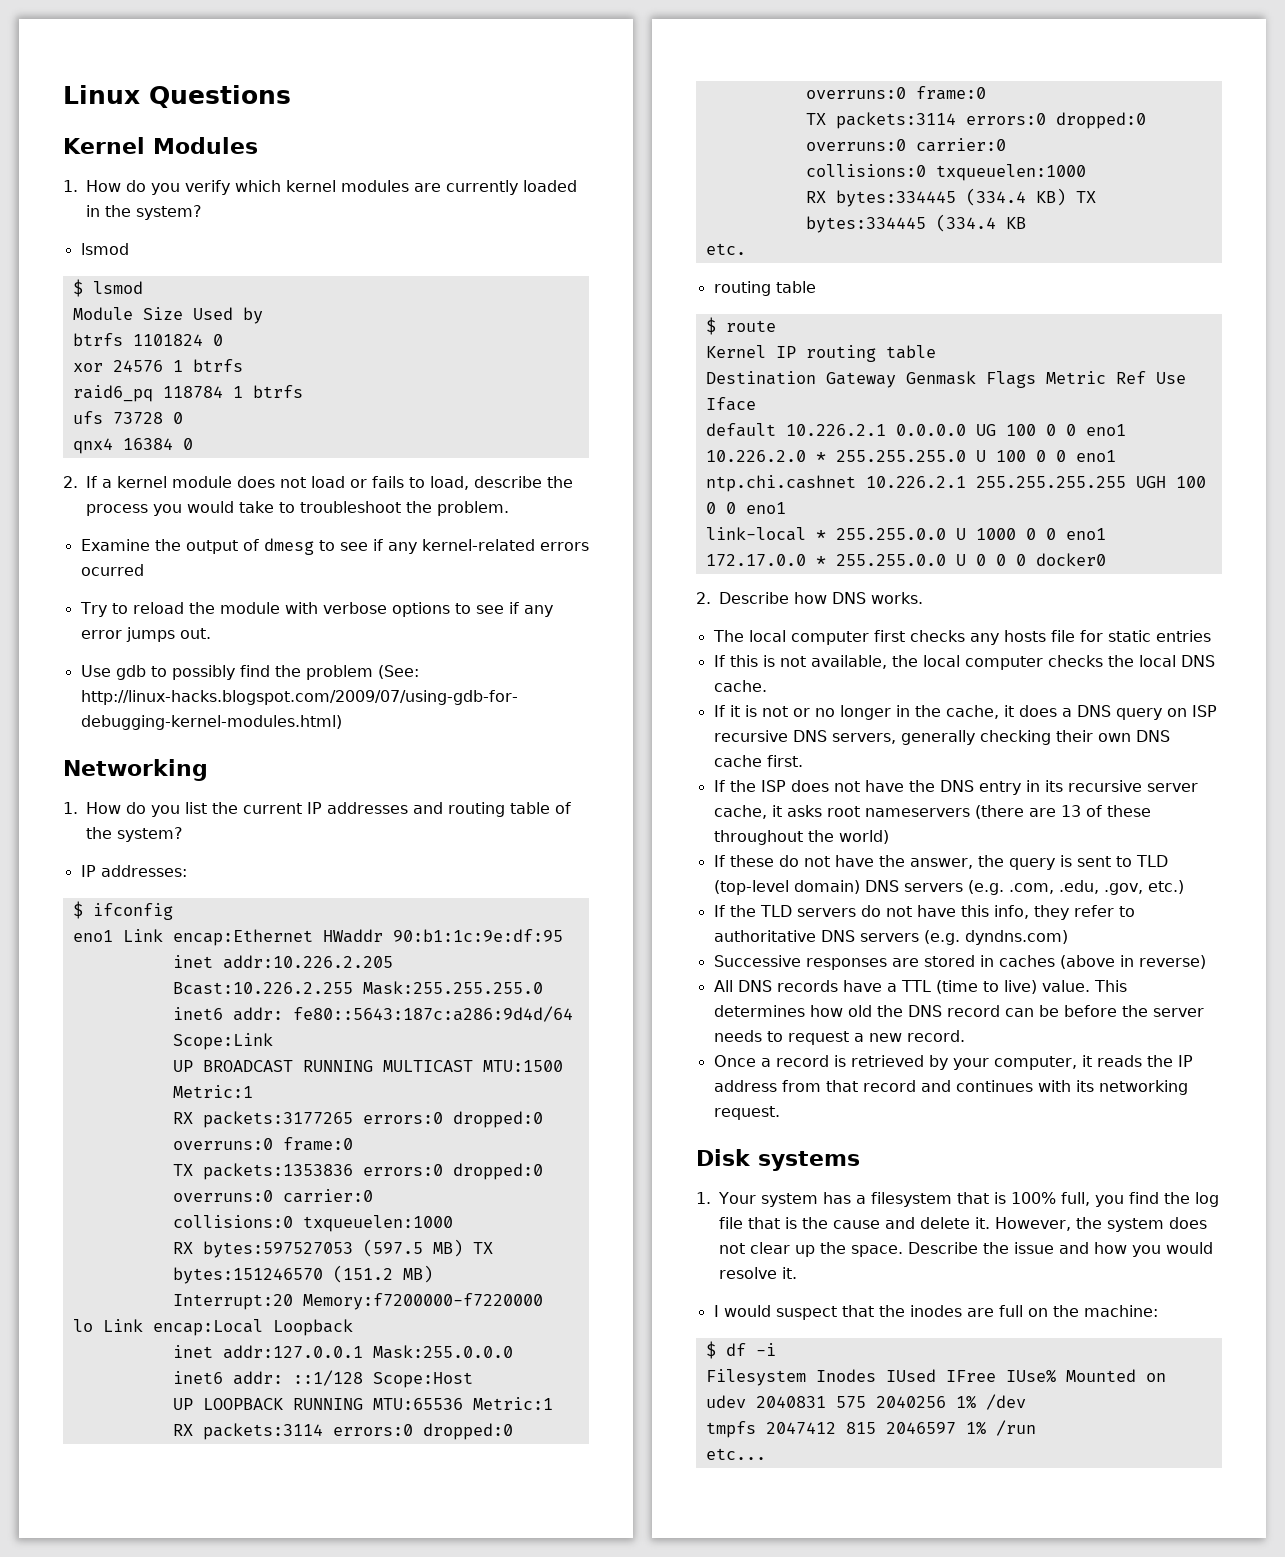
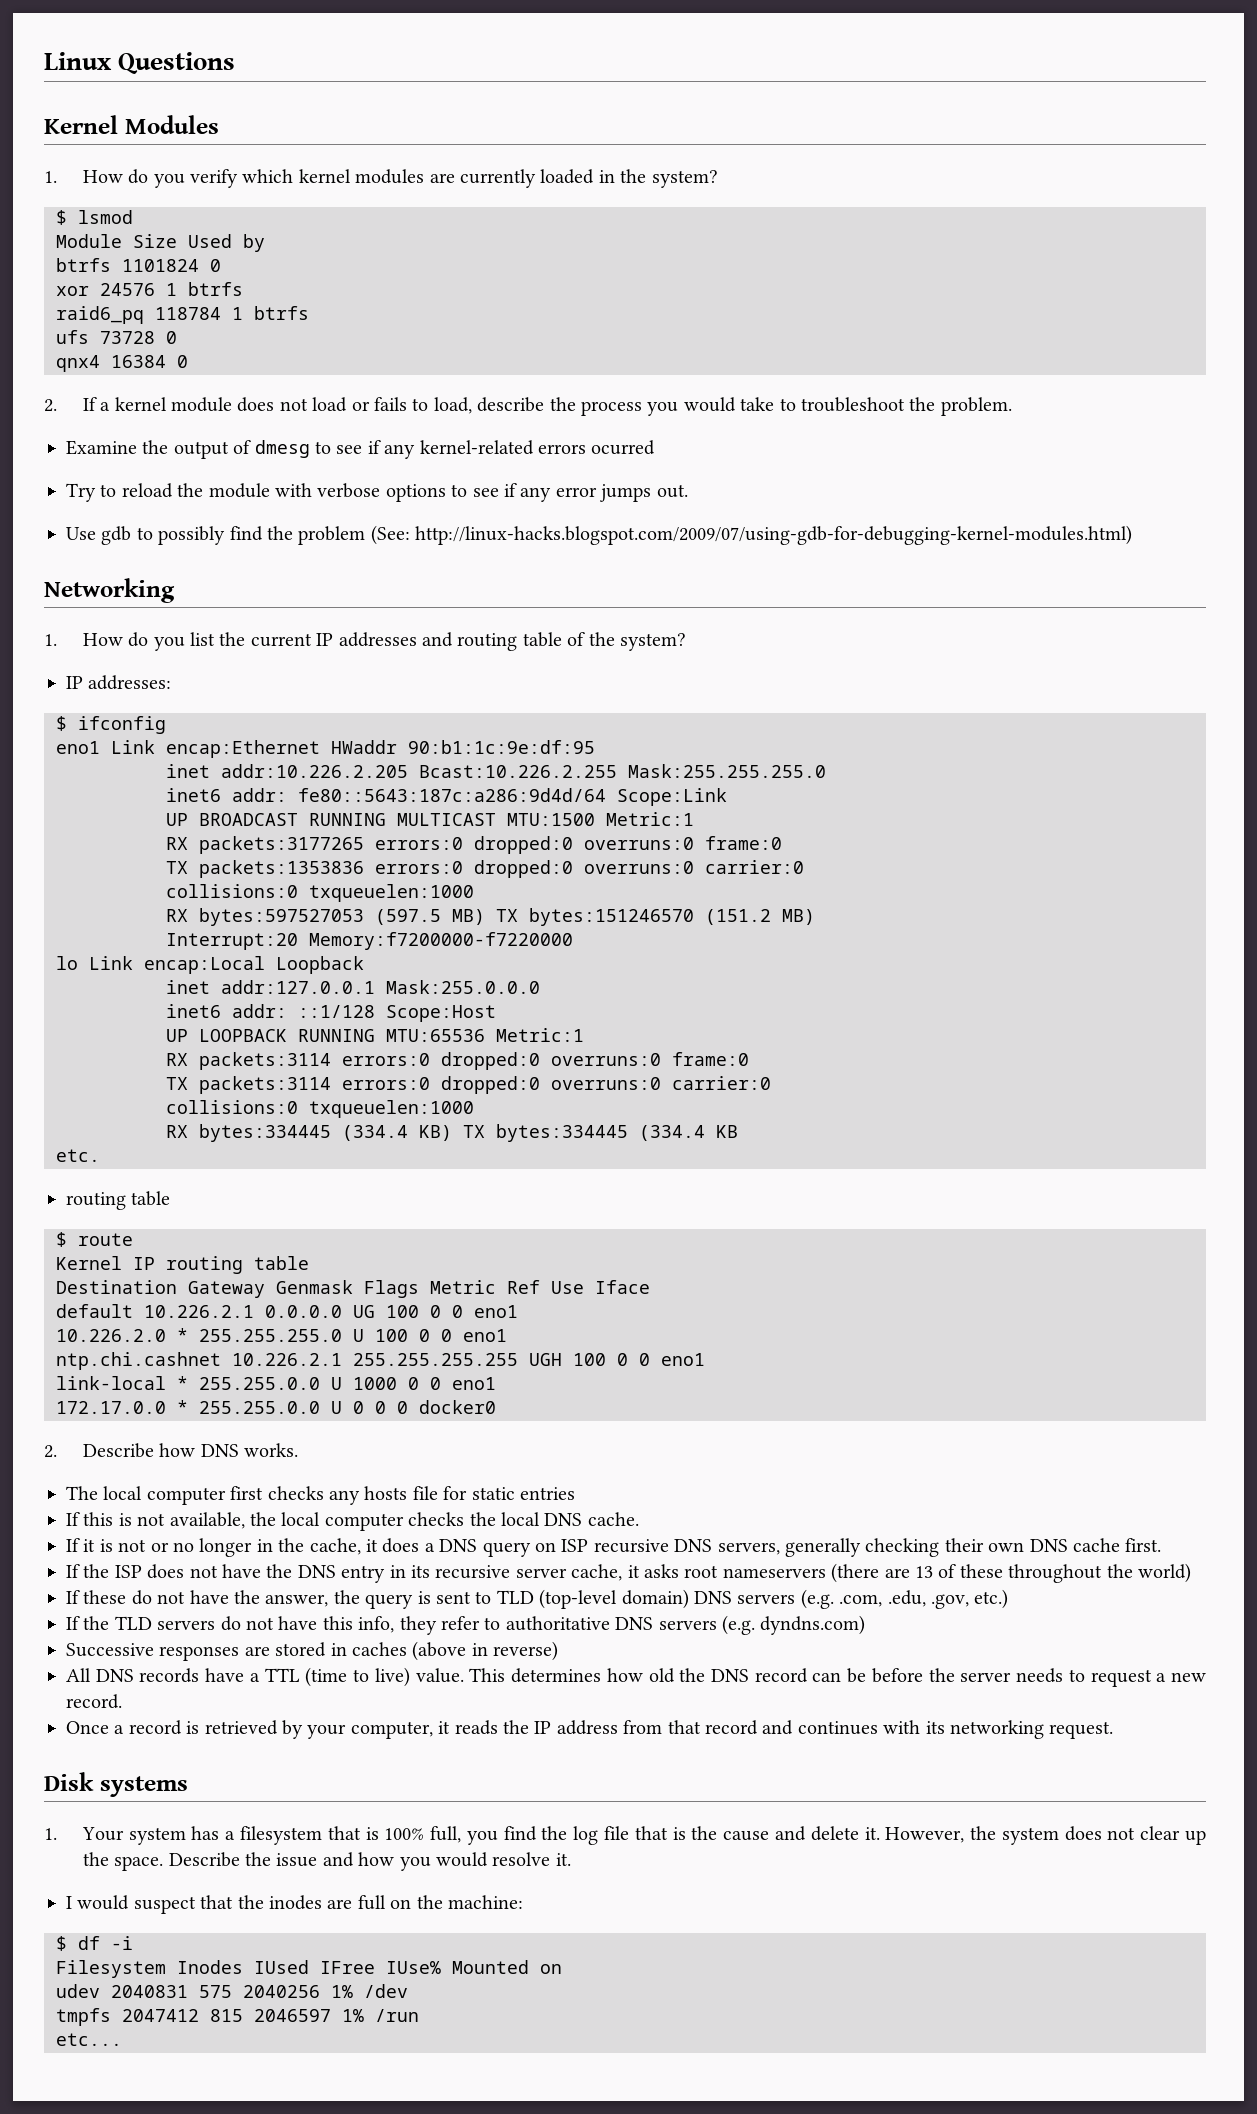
  1. How do you verify which kernel modules are currently loaded in the system?
- lsmod

